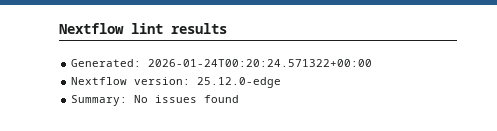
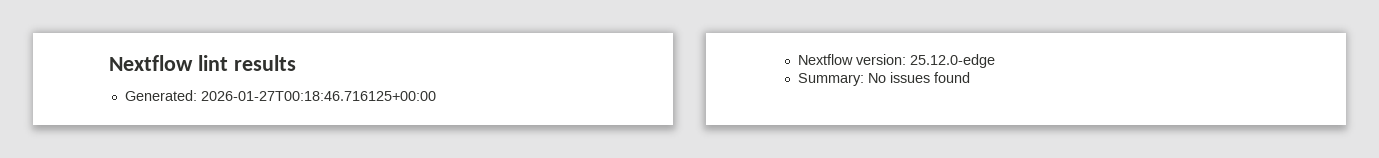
- Generated: 2026-01-24T00:20:24.571322+00:00
+ Generated: 2026-01-27T00:18:46.716125+00:00

